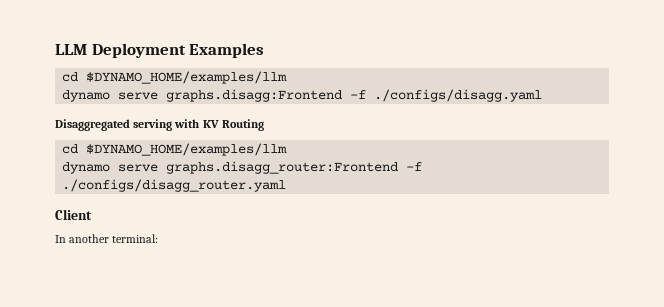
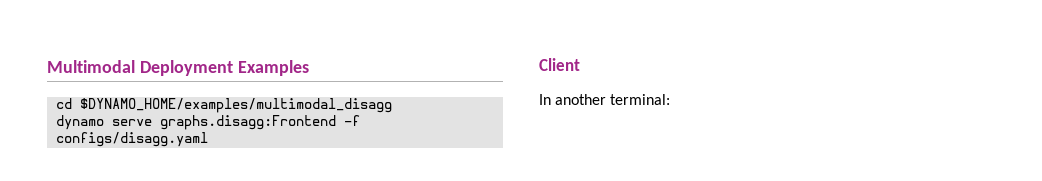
- LLM Deployment Examples
- cd $DYNAMO_HOME/examples/llm
+ Multimodal Deployment Examples
+ cd $DYNAMO_HOME/examples/multimodal_disagg
- dynamo serve graphs.disagg:Frontend -f ./configs/disagg.yaml
- Disaggregated serving with KV Routing
- cd $DYNAMO_HOME/examples/llm
- dynamo serve graphs.disagg_router:Frontend -f ./configs/disagg_router.yaml
+ dynamo serve graphs.disagg:Frontend -f configs/disagg.yaml

